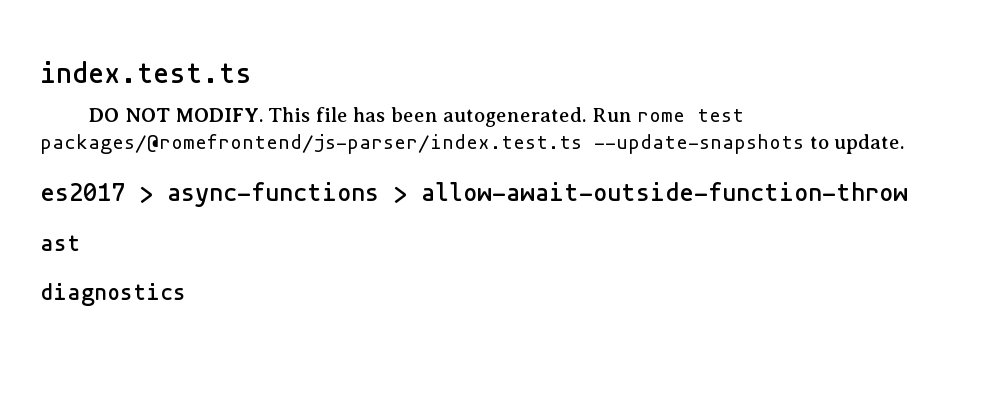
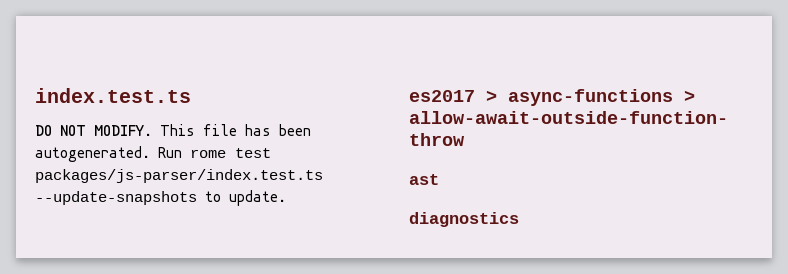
- Run rome test packages/@romefrontend/js-parser/index.test.ts --update-snapshots to update.
+ Run rome test packages/js-parser/index.test.ts --update-snapshots to update.

